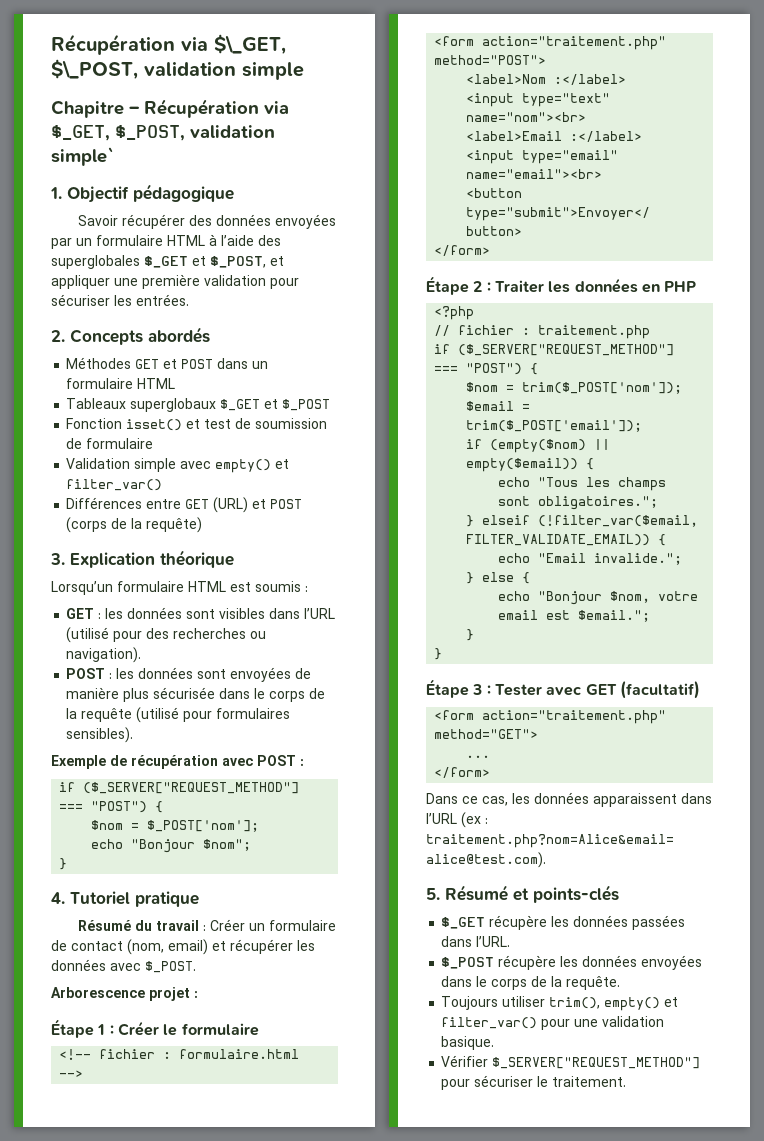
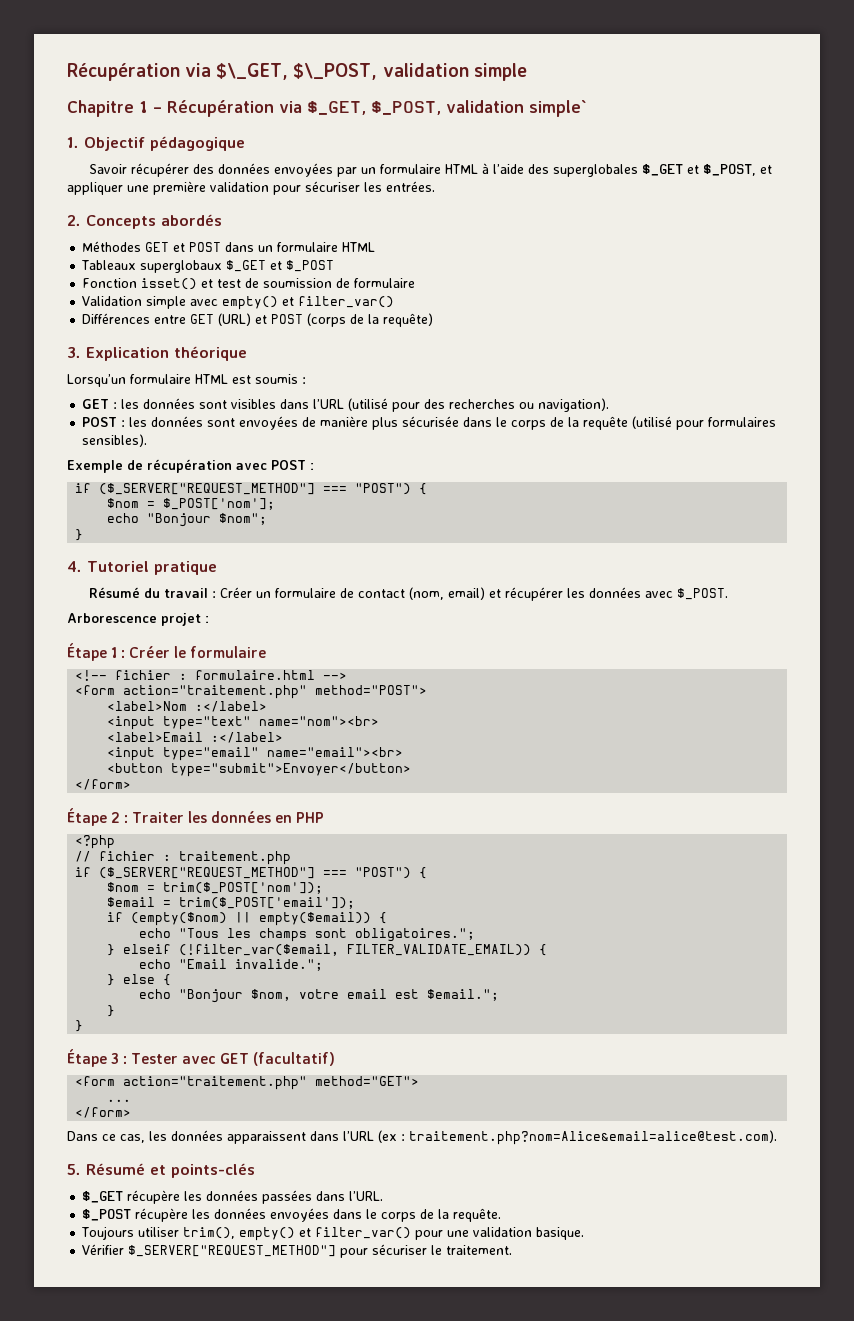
- Chapitre – Récupération via $_GET, $_POST, validation simple`
+ Chapitre 1 – Récupération via $_GET, $_POST, validation simple`

